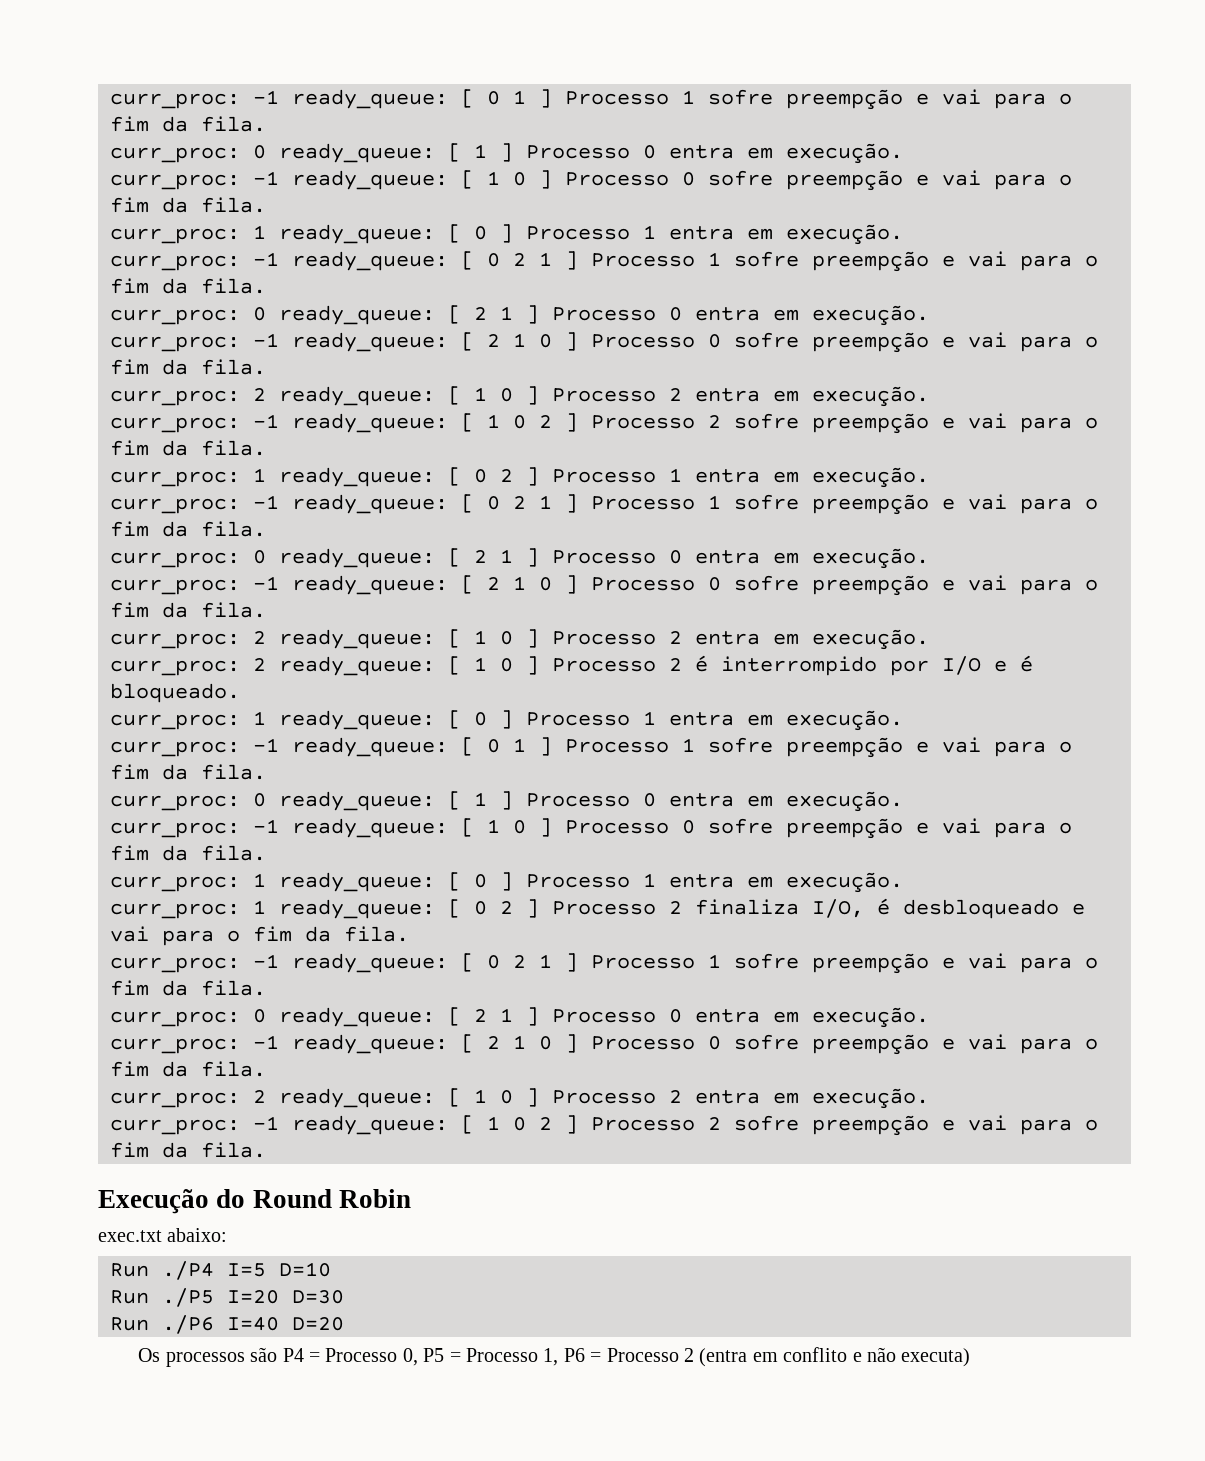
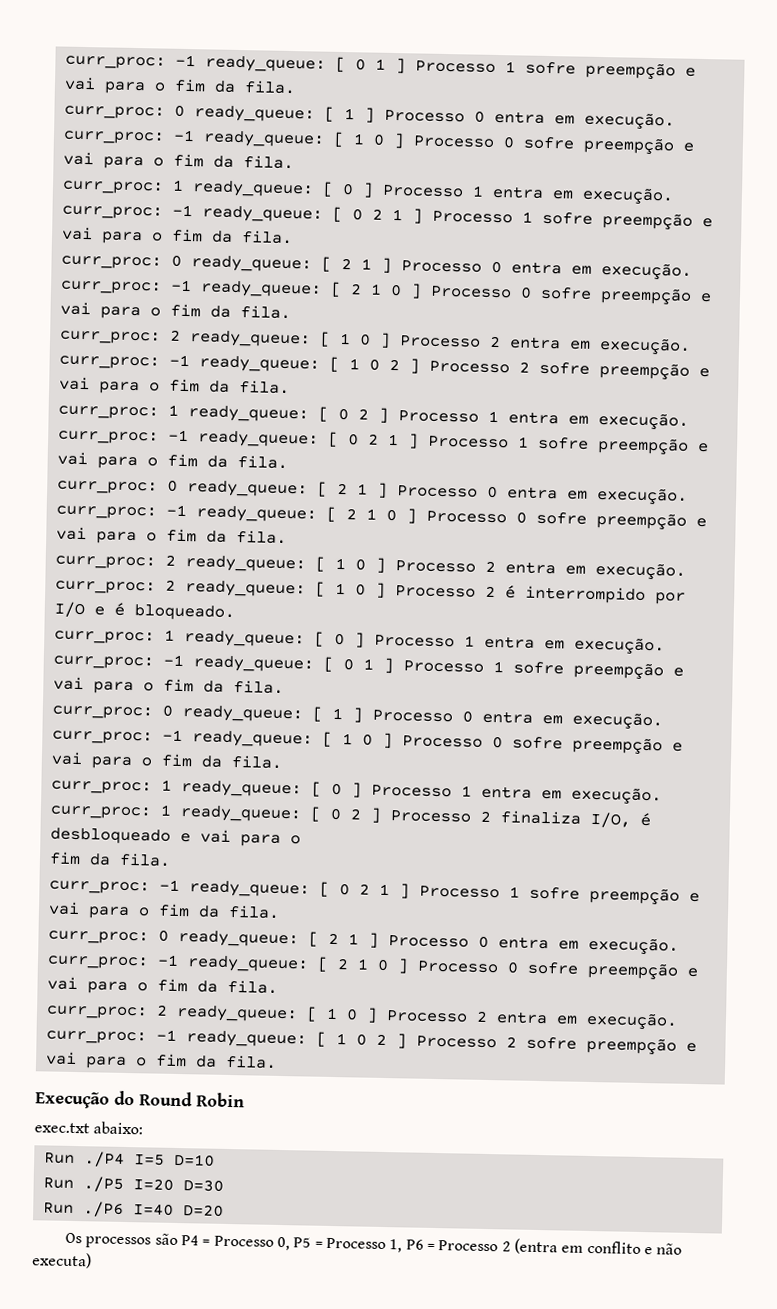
- curr_proc: 1 ready_queue: [ 0 2 ] Processo 2 finaliza I/O, é desbloqueado e vai para o fim da fila.
+ curr_proc: 1 ready_queue: [ 0 2 ] Processo 2 finaliza I/O, é desbloqueado e vai para o
+ fim da fila.

